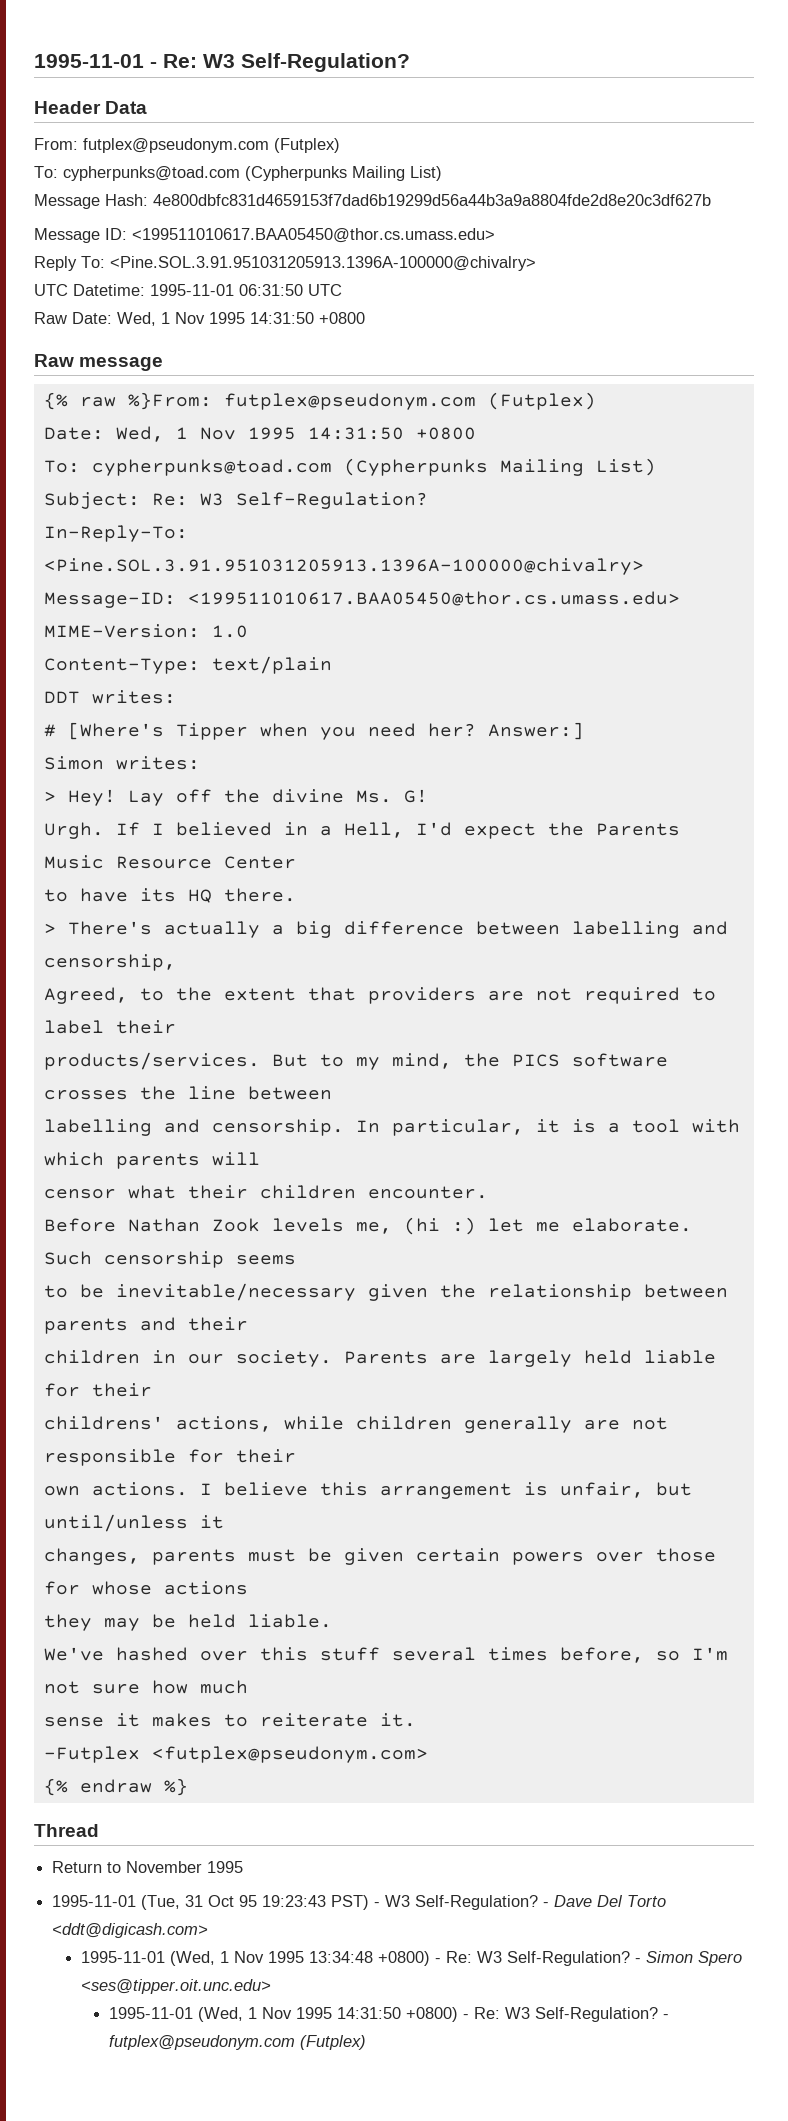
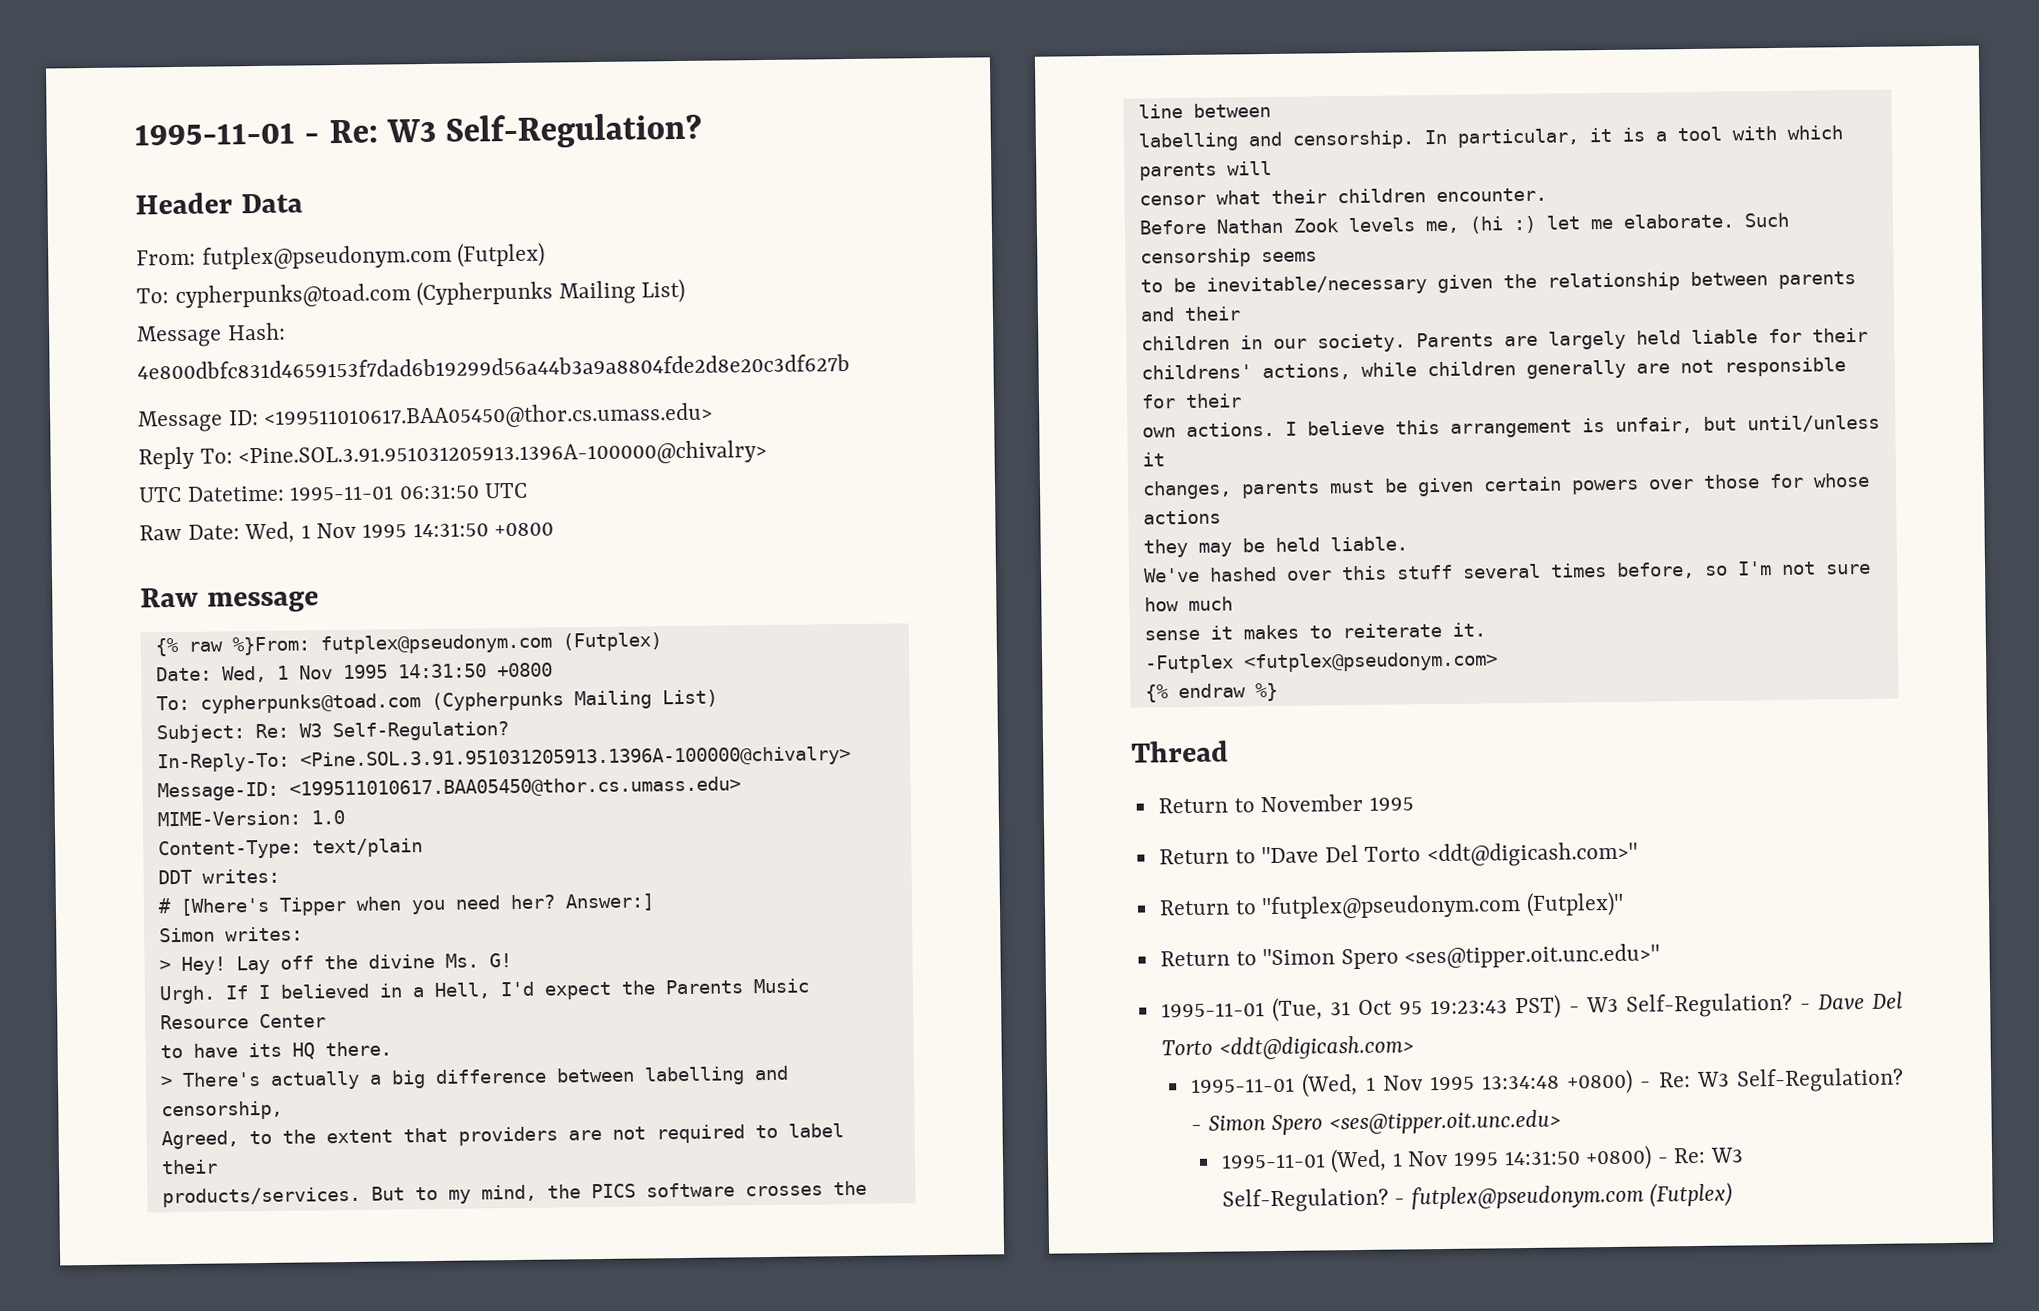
+ Return to "Dave Del Torto <ddt@digicash.com>"
+ Return to "futplex@pseudonym.com (Futplex)"
+ Return to "Simon Spero <ses@tipper.oit.unc.edu>"

